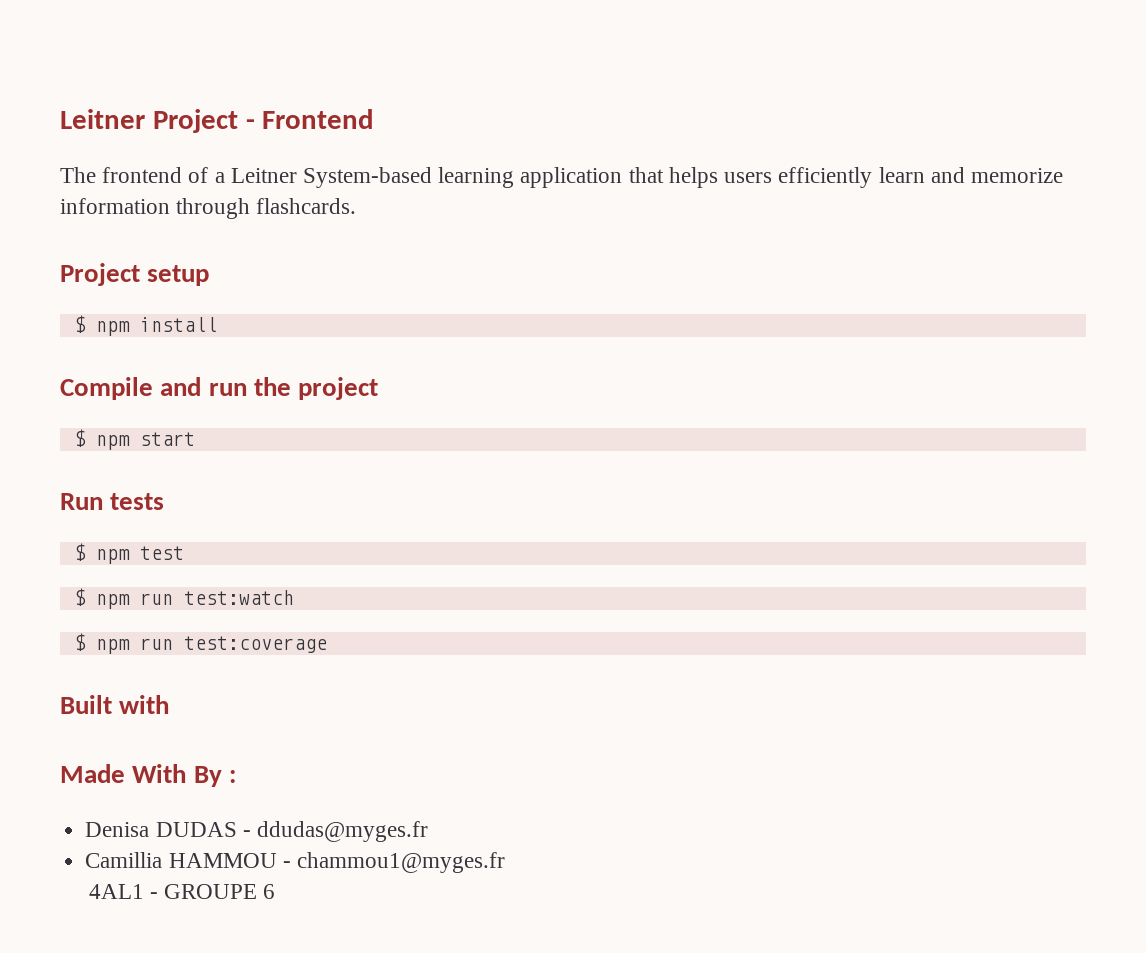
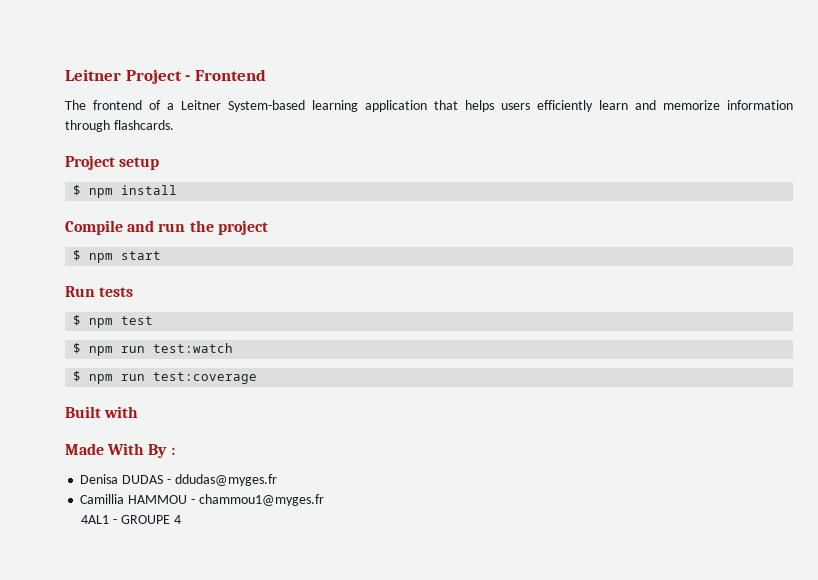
- 4AL1 - GROUPE 6
+ 4AL1 - GROUPE 4

